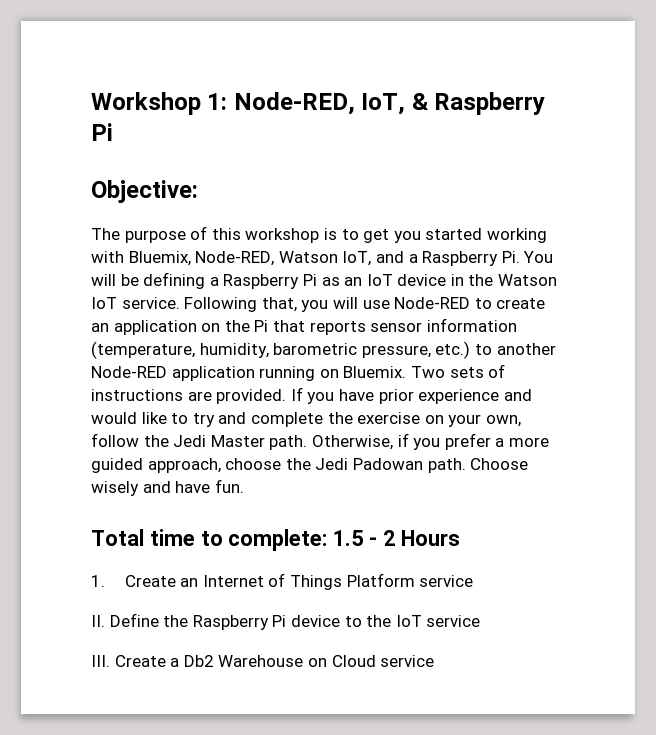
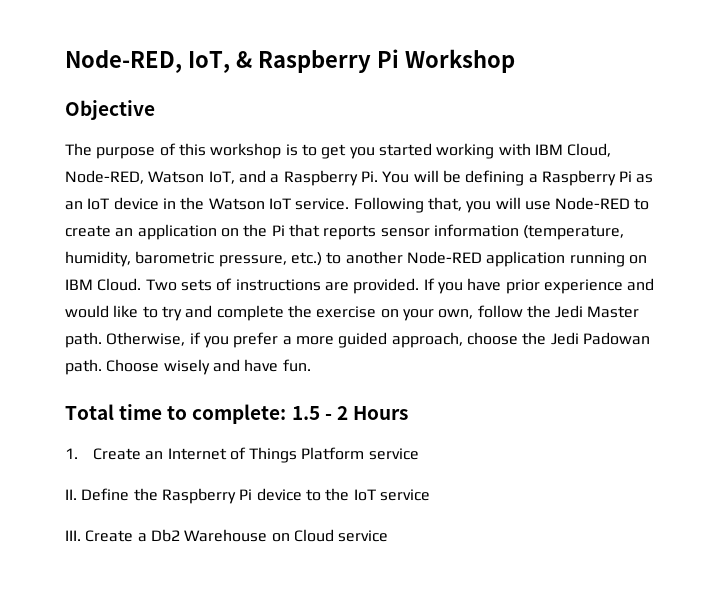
- Workshop 1: Node-RED, IoT, & Raspberry Pi
- Objective:
+ Node-RED, IoT, & Raspberry Pi Workshop
+ Objective
- The purpose of this workshop is to get you started working with Bluemix, Node-RED, Watson IoT, and a Raspberry Pi. You will be defining a Raspberry Pi as an IoT device in the Watson IoT service.
+ The purpose of this workshop is to get you started working with IBM Cloud, Node-RED, Watson IoT, and a Raspberry Pi. You will be defining a Raspberry Pi as an IoT device in the Watson IoT service.
- Following that, you will use Node-RED to create an application on the Pi that reports sensor information (temperature, humidity, barometric pressure, etc.) to another Node-RED application running on Bluemix.
+ Following that, you will use Node-RED to create an application on the Pi that reports sensor information (temperature, humidity, barometric pressure, etc.) to another Node-RED application running on IBM Cloud.

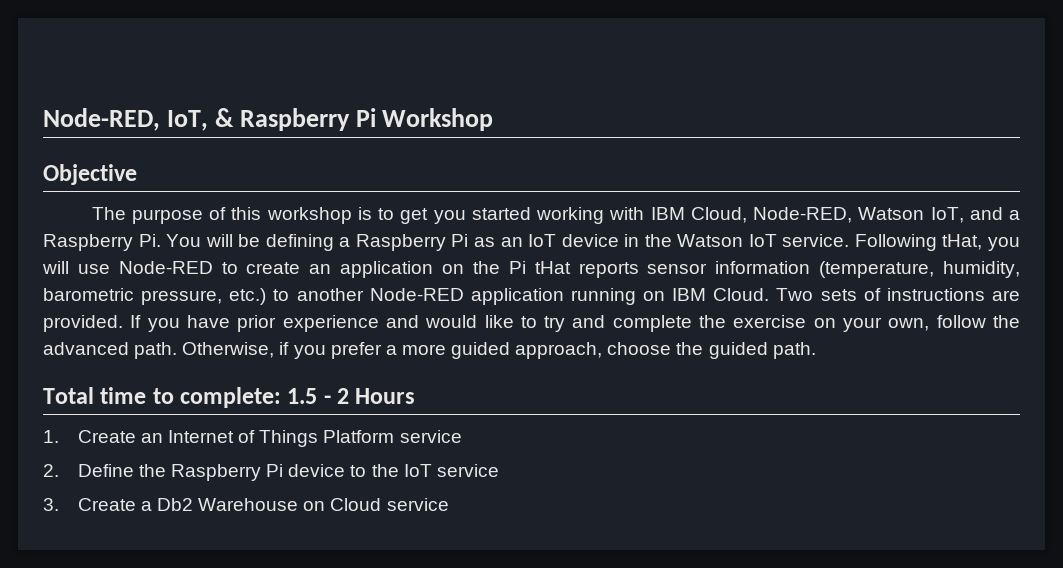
- Following that, you will use Node-RED to create an application on the Pi that reports sensor information (temperature, humidity, barometric pressure, etc.) to another Node-RED application running on IBM Cloud.
+ Following tHat, you will use Node-RED to create an application on the Pi tHat reports sensor information (temperature, humidity, barometric pressure, etc.) to another Node-RED application running on IBM Cloud.
- If you have prior experience and would like to try and complete the exercise on your own, follow the Jedi Master path.
+ If you have prior experience and would like to try and complete the exercise on your own, follow the advanced path.
- Otherwise, if you prefer a more guided approach, choose the Jedi Padowan path. Choose wisely and have fun.
+ Otherwise, if you prefer a more guided approach, choose the guided path.
- II. Define the Raspberry Pi device to the IoT service
+ 2. Define the Raspberry Pi device to the IoT service
- III. Create a Db2 Warehouse on Cloud service
+ 3. Create a Db2 Warehouse on Cloud service

